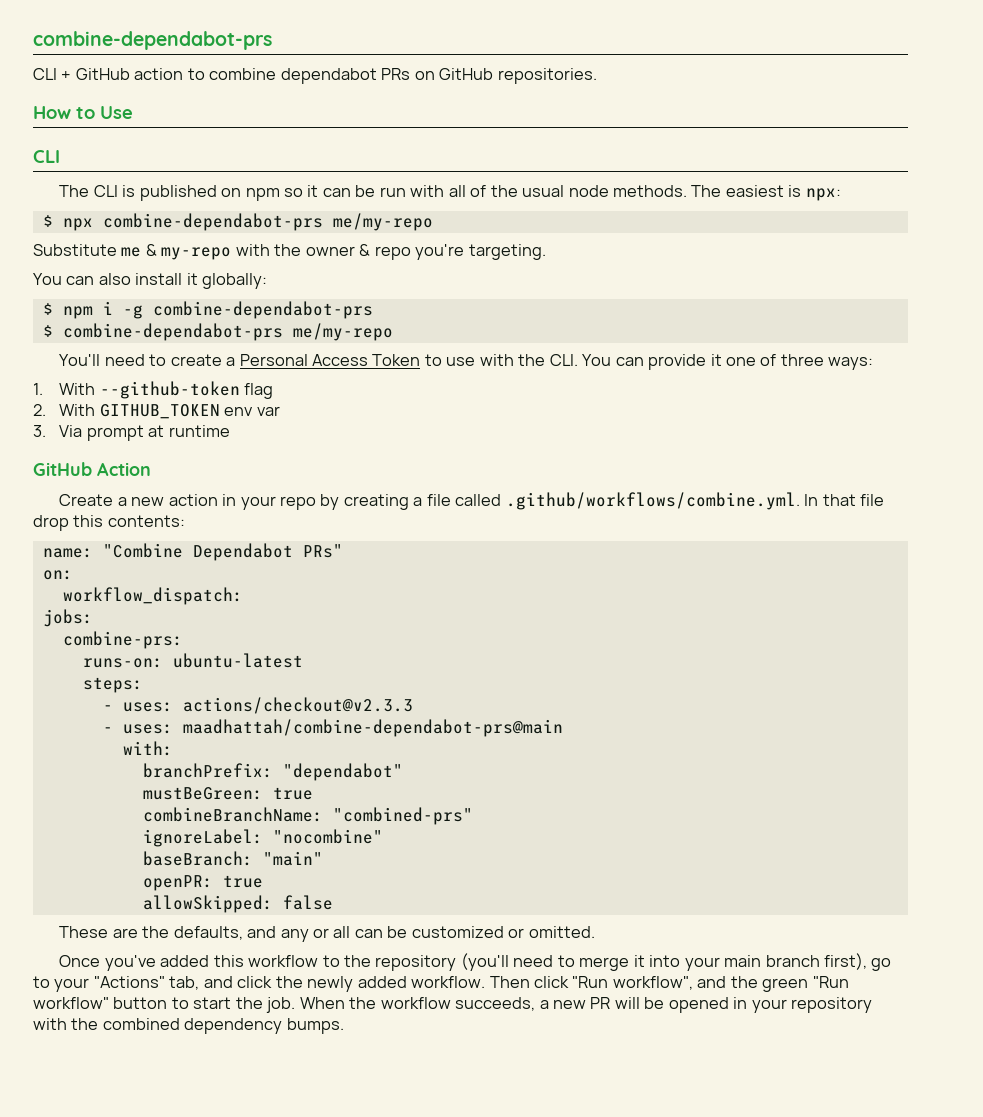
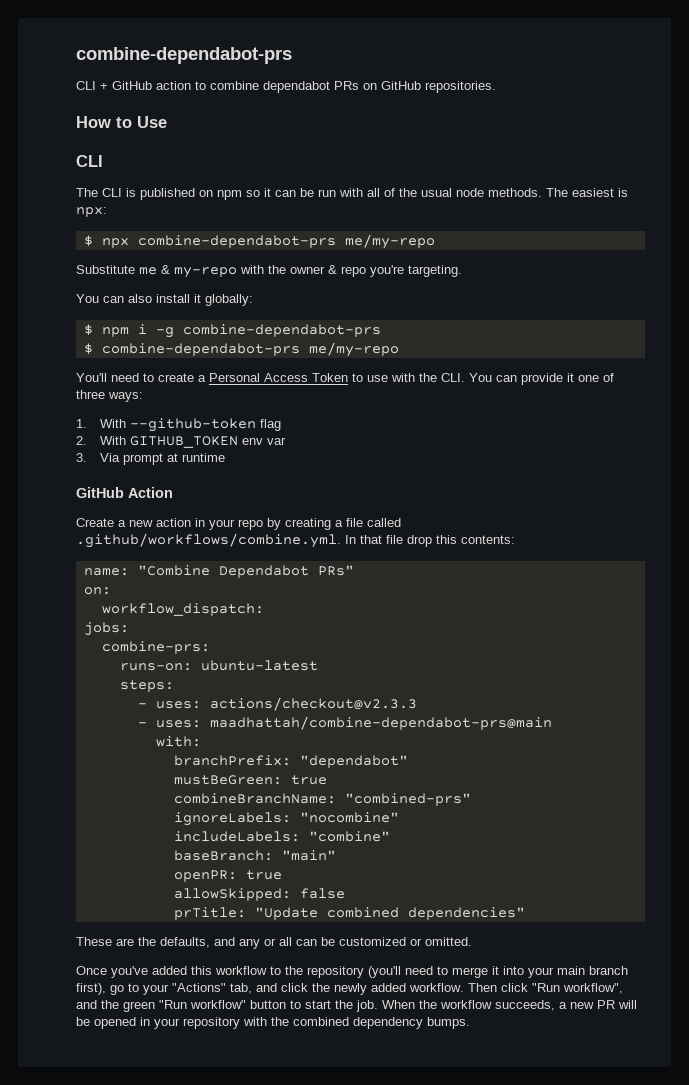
- ignoreLabel: "nocombine"
+ ignoreLabels: "nocombine"
+ includeLabels: "combine"
+ prTitle: "Update combined dependencies"

